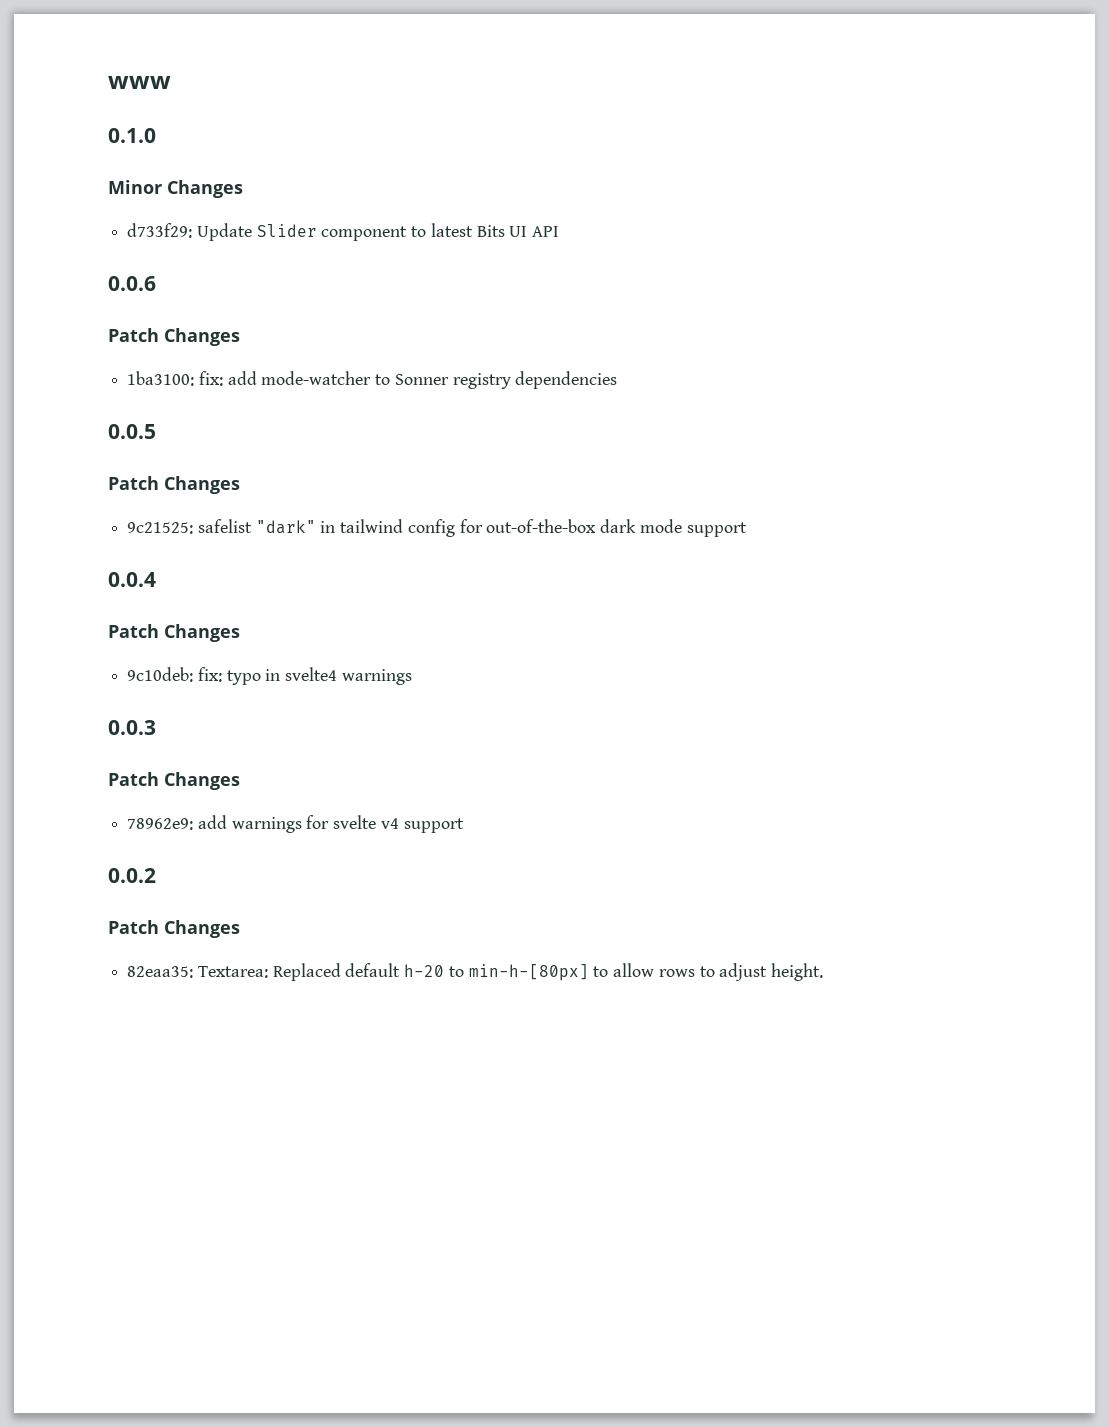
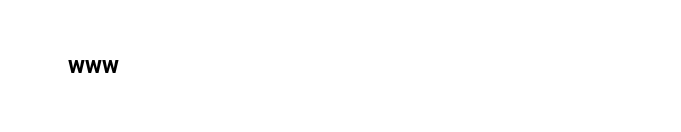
- 0.1.0
- Minor Changes
- d733f29: Update Slider component to latest Bits UI API
- 0.0.6
- Patch Changes
- 1ba3100: fix: add mode-watcher to Sonner registry dependencies
- 0.0.5
- Patch Changes
- 9c21525: safelist "dark" in tailwind config for out-of-the-box dark mode support
- 0.0.4
- Patch Changes
- 9c10deb: fix: typo in svelte4 warnings
- 0.0.3
- Patch Changes
- 78962e9: add warnings for svelte v4 support
- 0.0.2
- Patch Changes
- 82eaa35: Textarea: Replaced default h-20 to min-h-[80px] to allow rows to adjust height.

